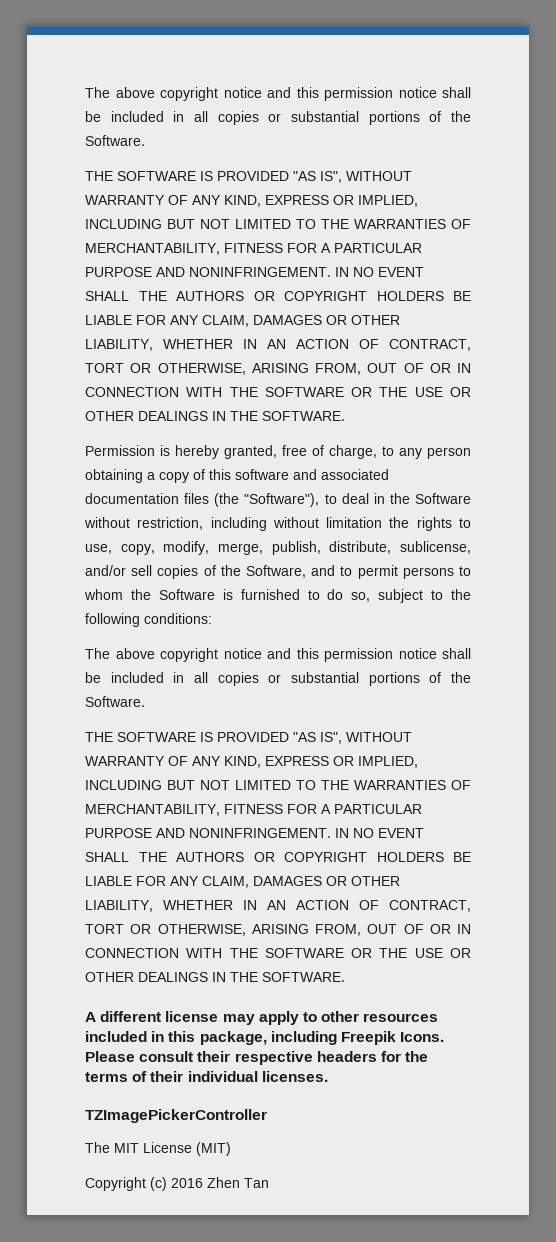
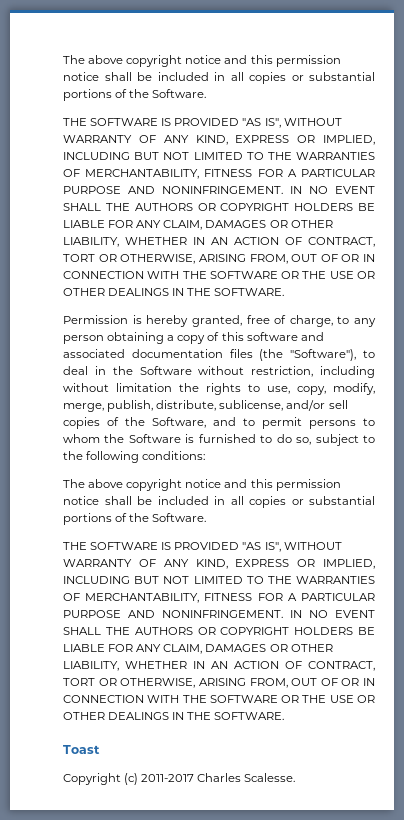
- A different license may apply to other resources included in this package, including Freepik Icons. Please consult their respective headers for the terms of their individual licenses.
- TZImagePickerController
- The MIT License (MIT)
+ Toast
- Copyright (c) 2016 Zhen Tan
+ Copyright (c) 2011-2017 Charles Scalesse.

